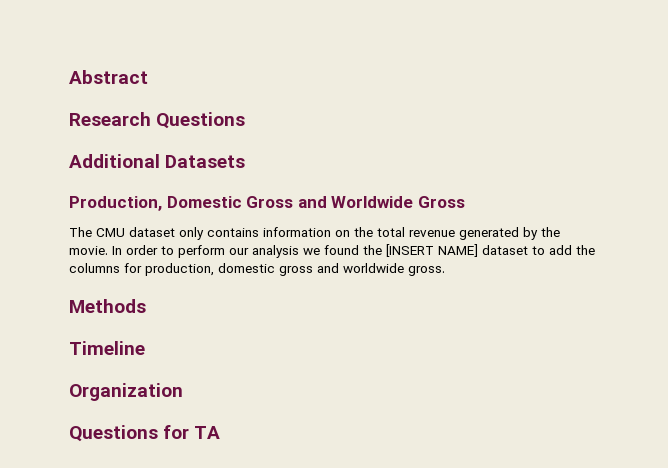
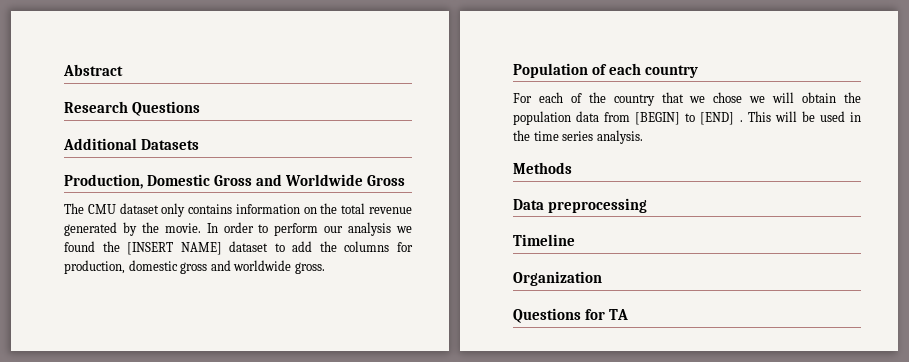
+ Population of each country
+ For each of the country that we chose we will obtain the population data from [BEGIN] to [END] . This will be used in the time series analysis.
+ Data preprocessing

